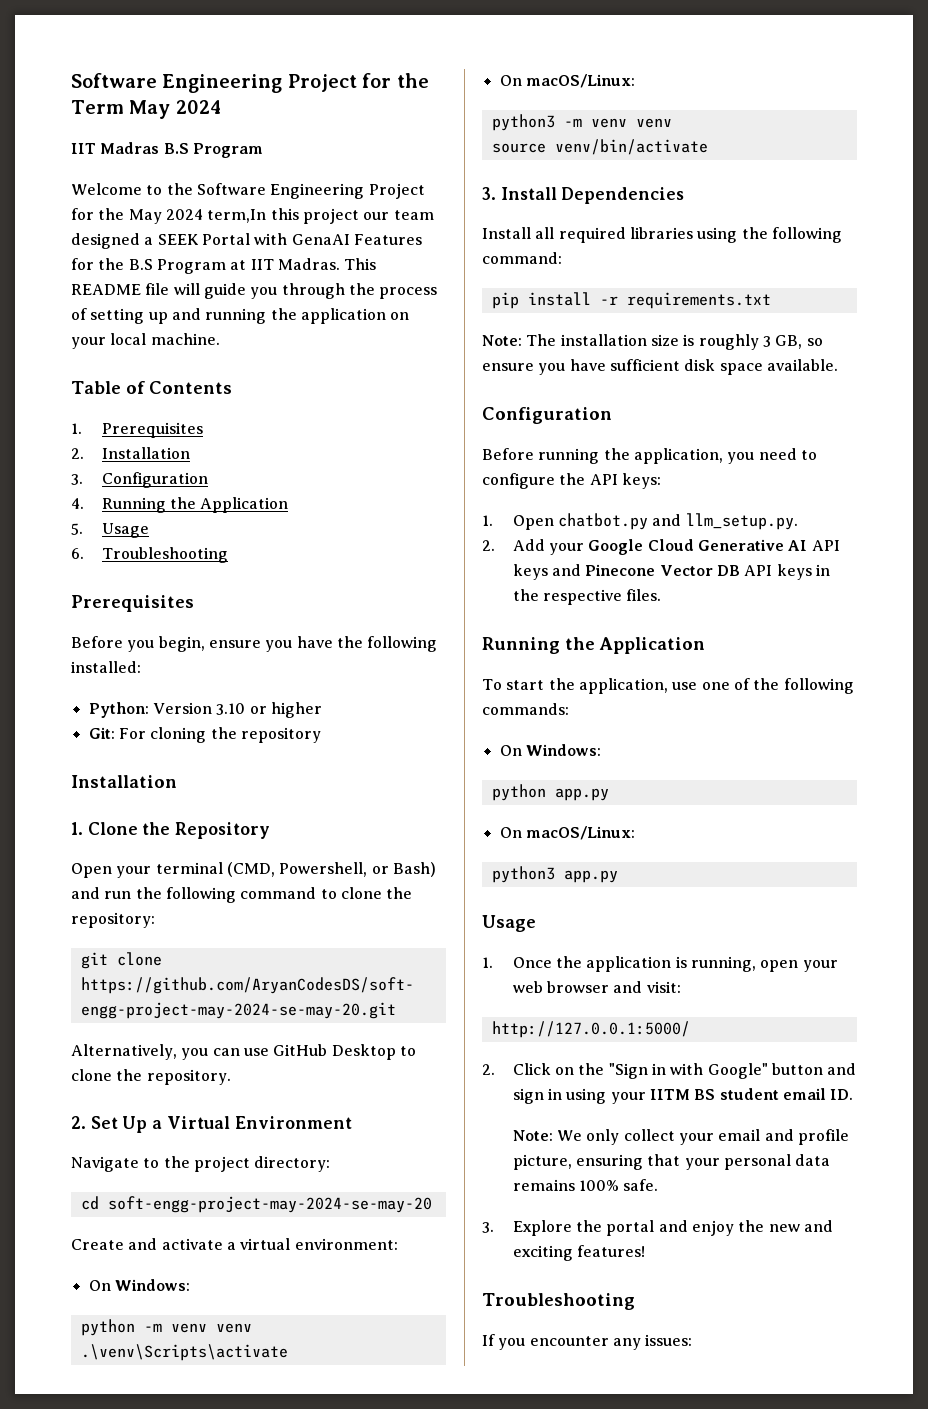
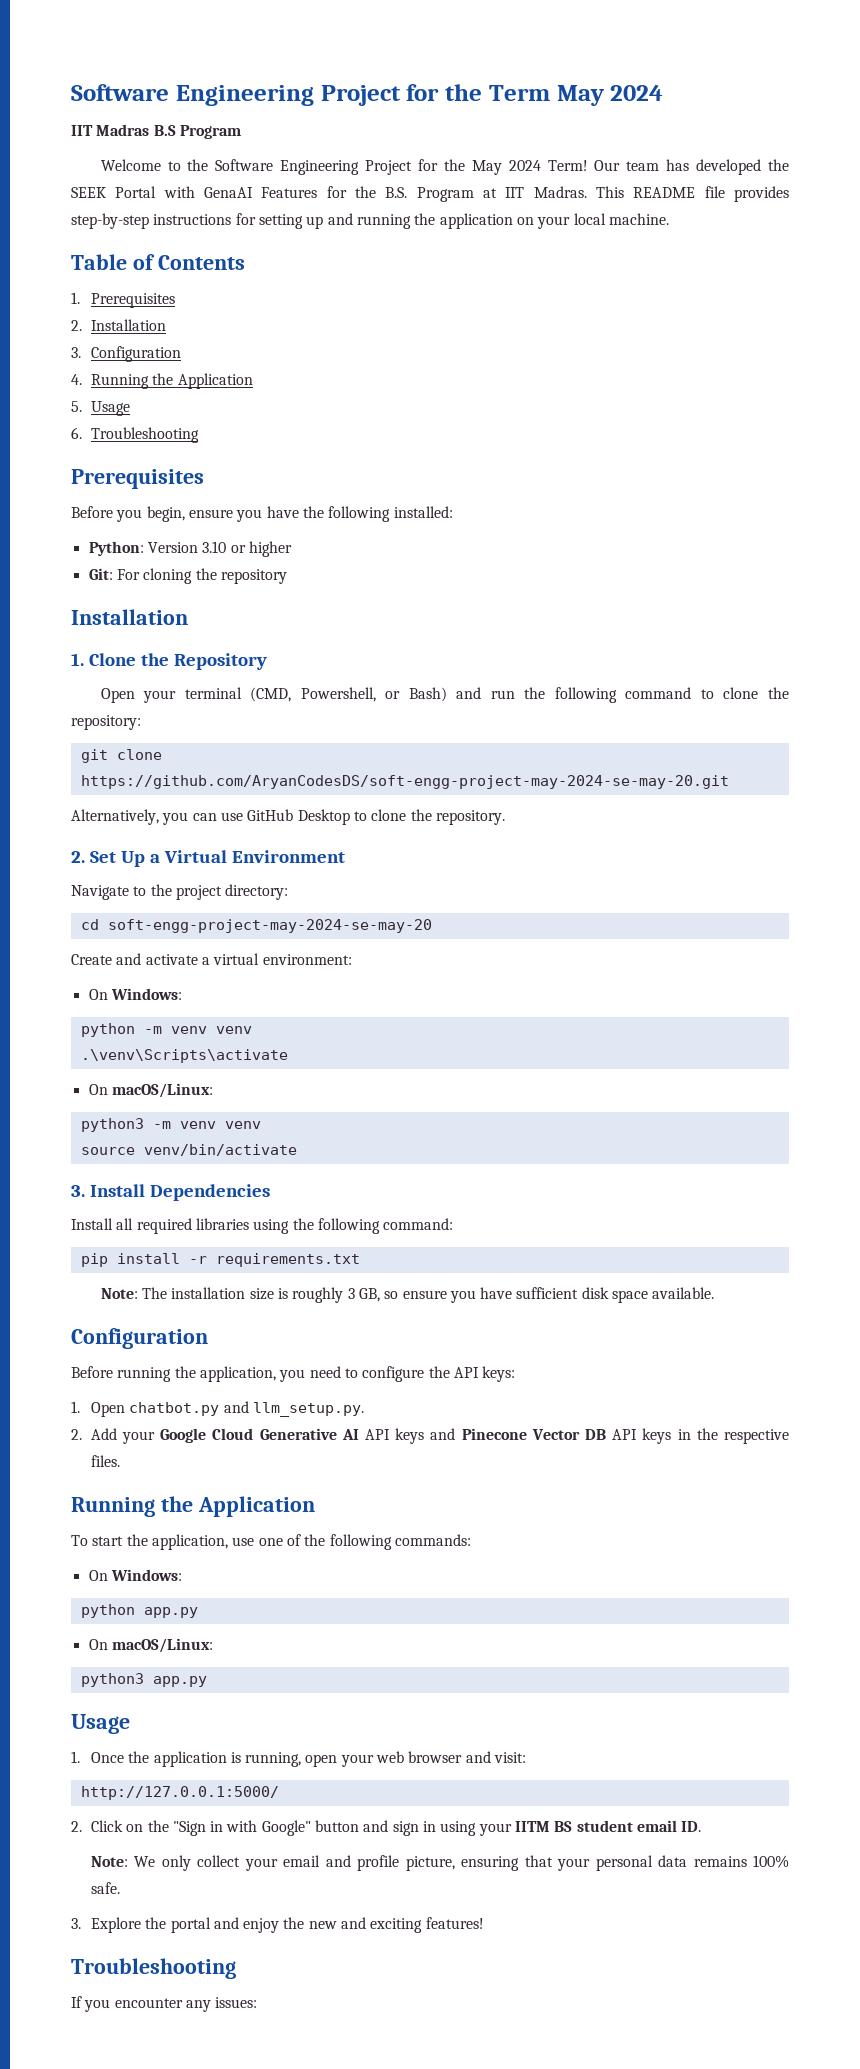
- Welcome to the Software Engineering Project for the May 2024 term,In this project our team designed a SEEK Portal with GenaAI Features for the B.S Program at IIT Madras.
+ Welcome to the Software Engineering Project for the May 2024 Term! Our team has developed the SEEK Portal with GenaAI Features for the B.S. Program at IIT Madras.
- This README file will guide you through the process of setting up and running the application on your local machine.
+ This README file provides step-by-step instructions for setting up and running the application on your local machine.

